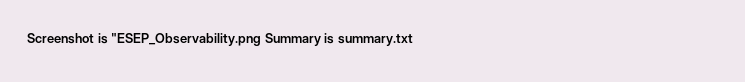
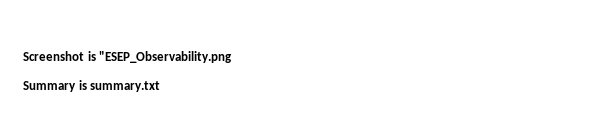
- Screenshot is "ESEP_Observability.png Summary is summary.txt
+ Screenshot is "ESEP_Observability.png
+ Summary is summary.txt

